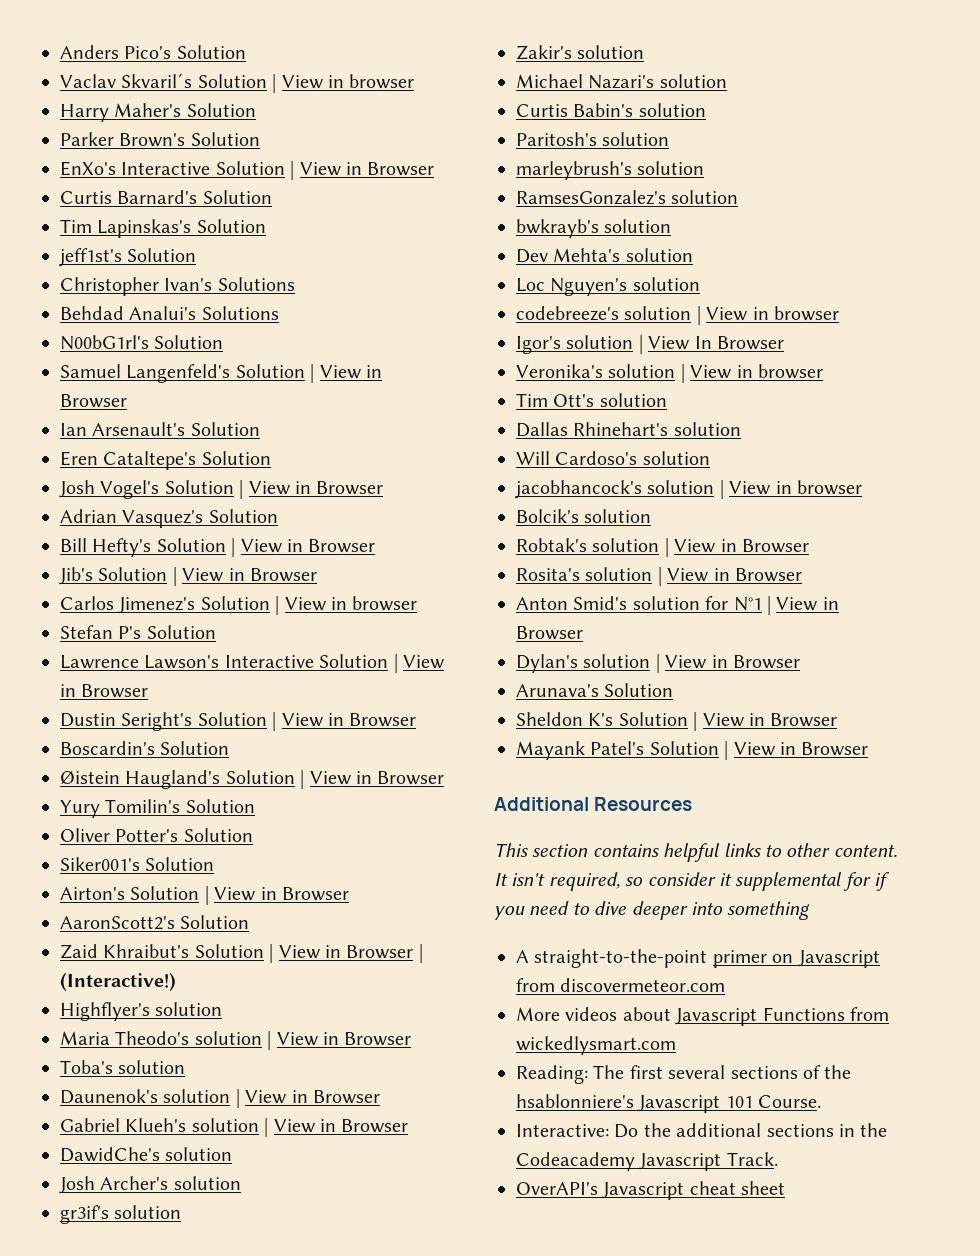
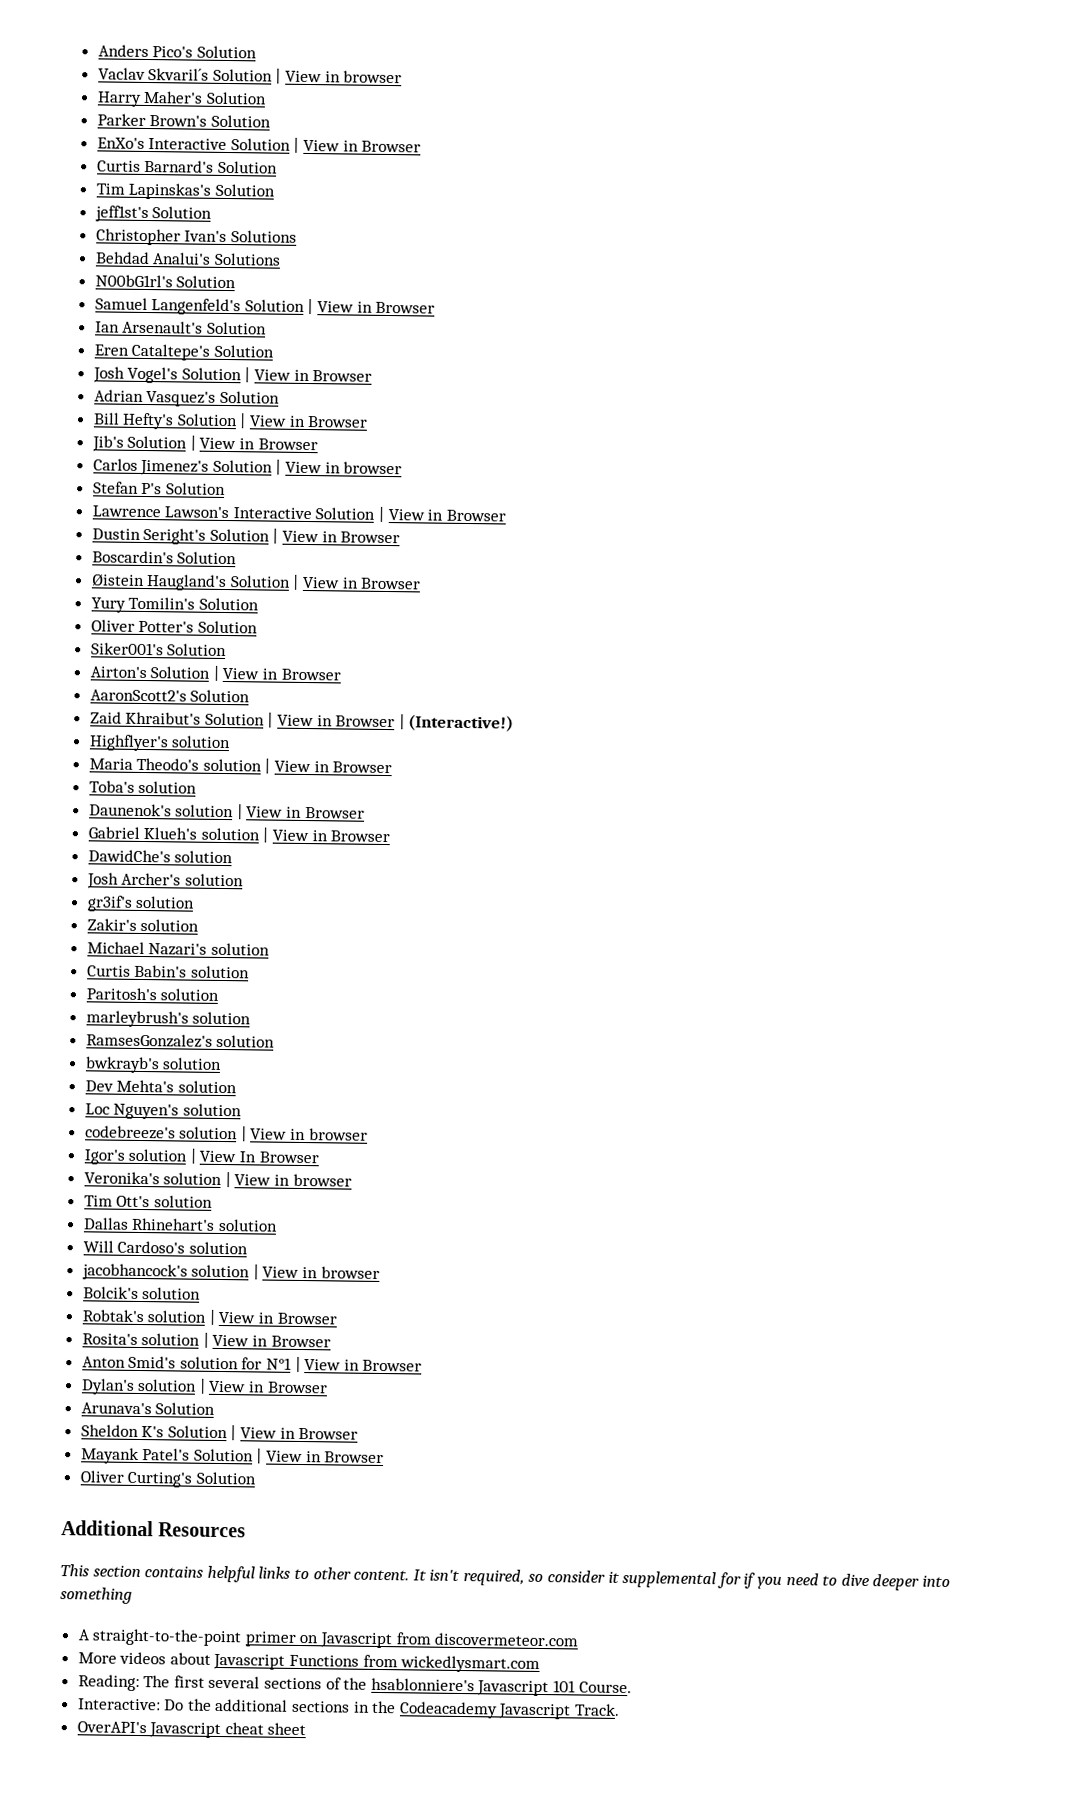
+ Oliver Curting's Solution

